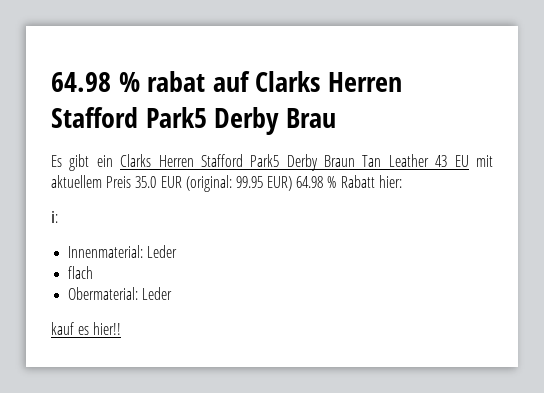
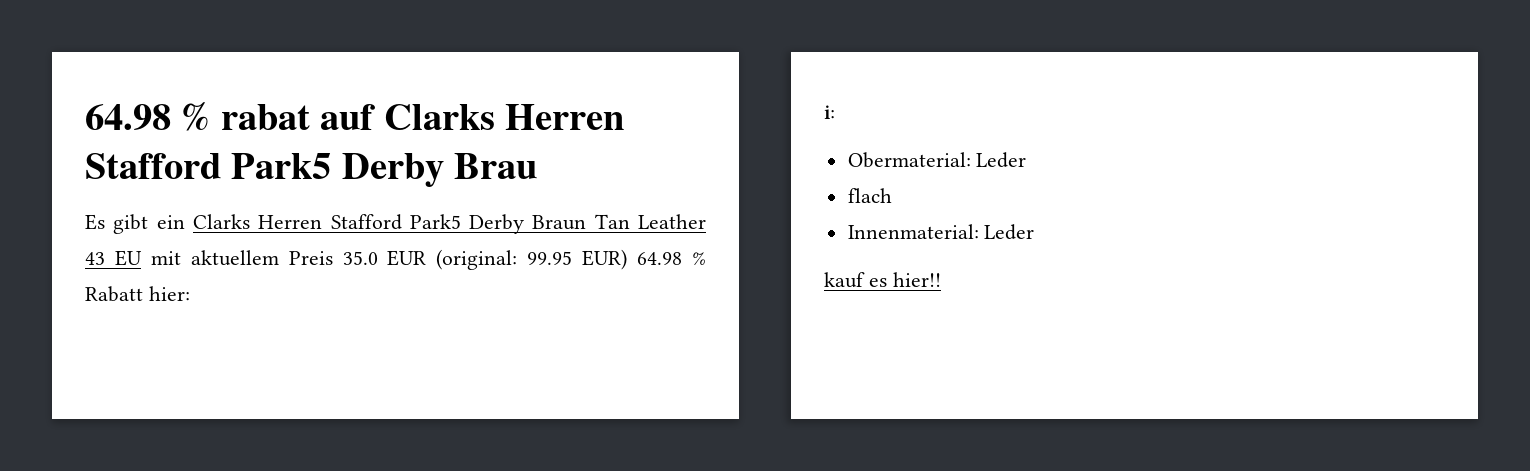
- Innenmaterial: Leder
+ Obermaterial: Leder
- Obermaterial: Leder
+ Innenmaterial: Leder

